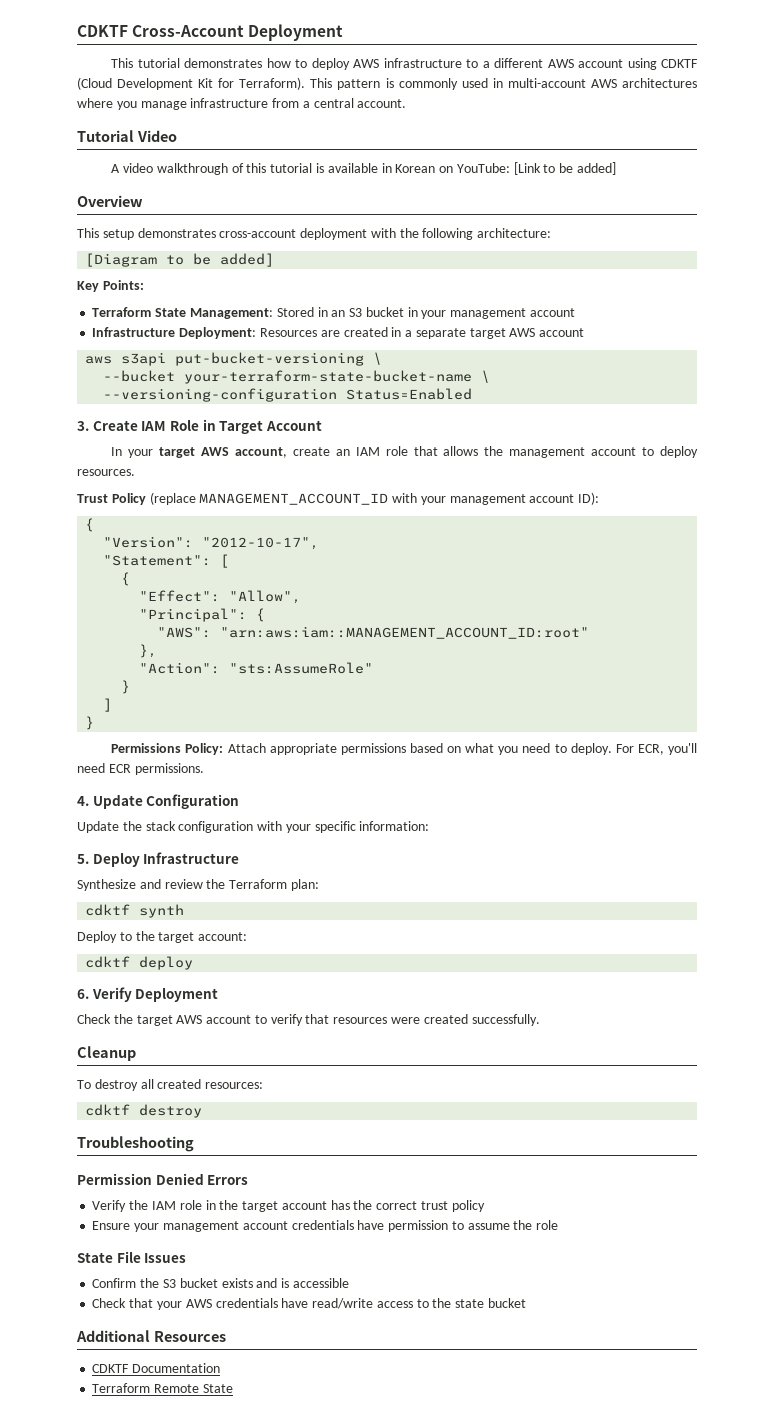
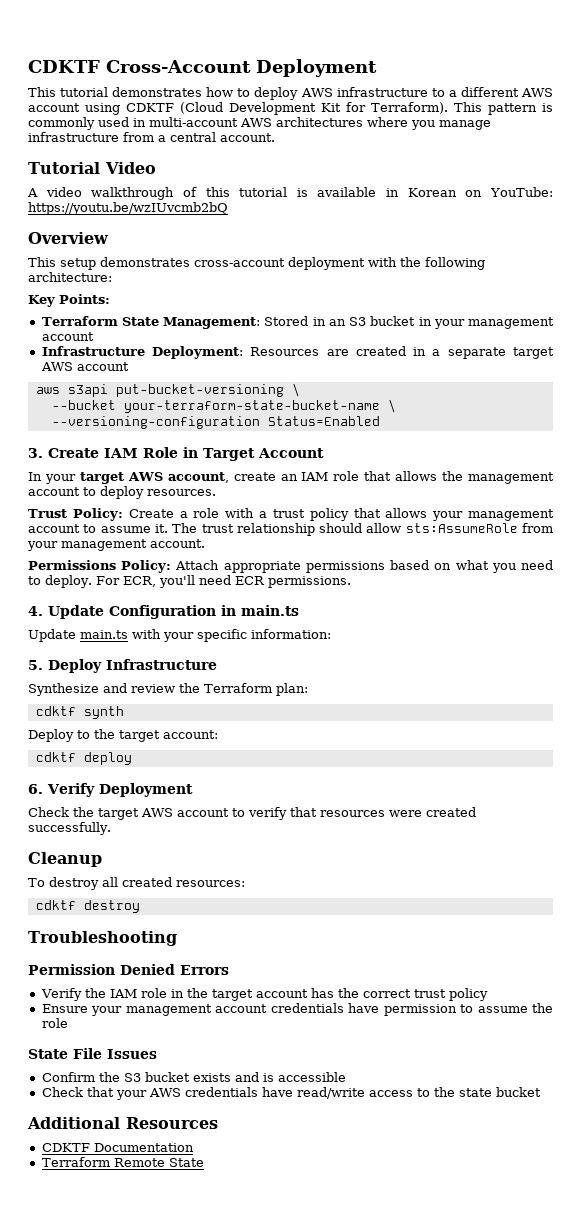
- A video walkthrough of this tutorial is available in Korean on YouTube: [Link to be added]
+ A video walkthrough of this tutorial is available in Korean on YouTube: https://youtu.be/wzIUvcmb2bQ
- [Diagram to be added]
- Trust Policy (replace MANAGEMENT_ACCOUNT_ID with your management account ID):
- {
- "Version": "2012-10-17",
- "Statement": [
- {
- "Effect": "Allow",
- "Principal": {
- "AWS": "arn:aws:iam::MANAGEMENT_ACCOUNT_ID:root"
- },
- "Action": "sts:AssumeRole"
- }
- ]
- }
+ Trust Policy: Create a role with a trust policy that allows your management account to assume it. The trust relationship should allow sts:AssumeRole from your management account.
- 4. Update Configuration
- Update the stack configuration with your specific information:
+ 4. Update Configuration in main.ts
+ Update main.ts with your specific information:

